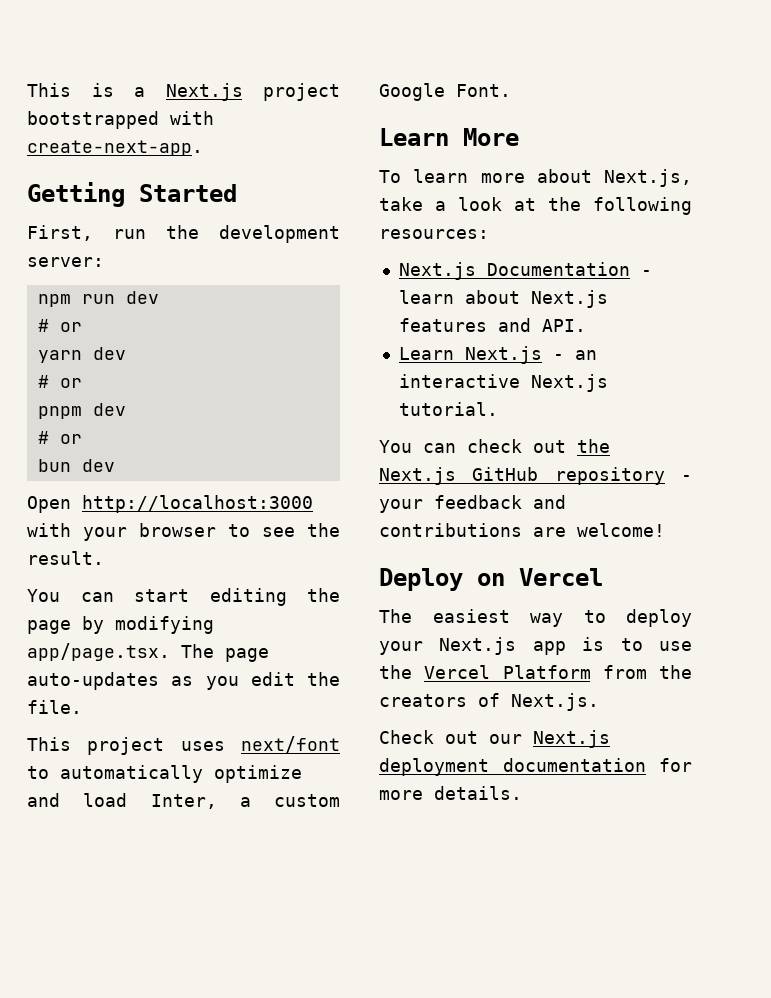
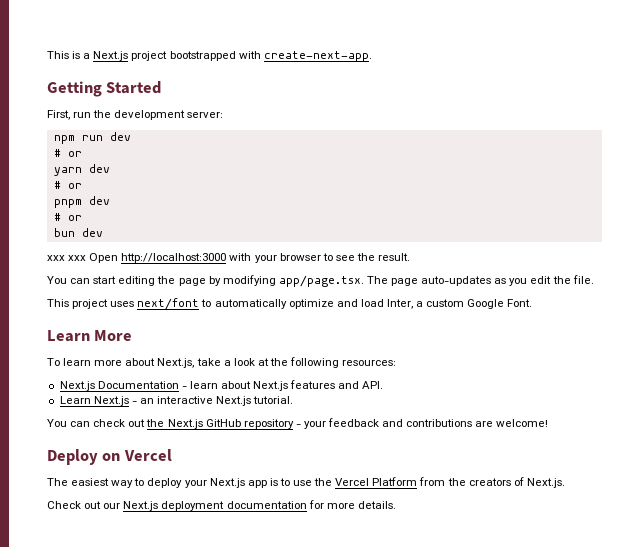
- Open http://localhost:3000 with your browser to see the result.
+ xxx xxx Open http://localhost:3000 with your browser to see the result.

